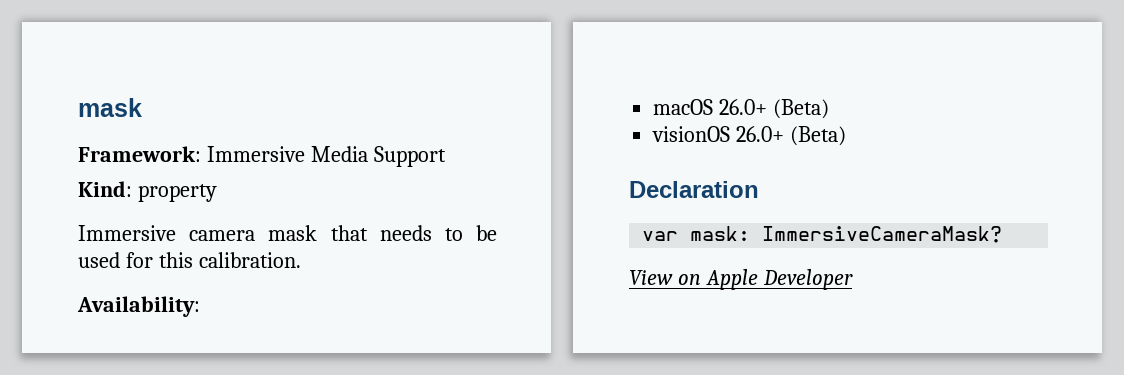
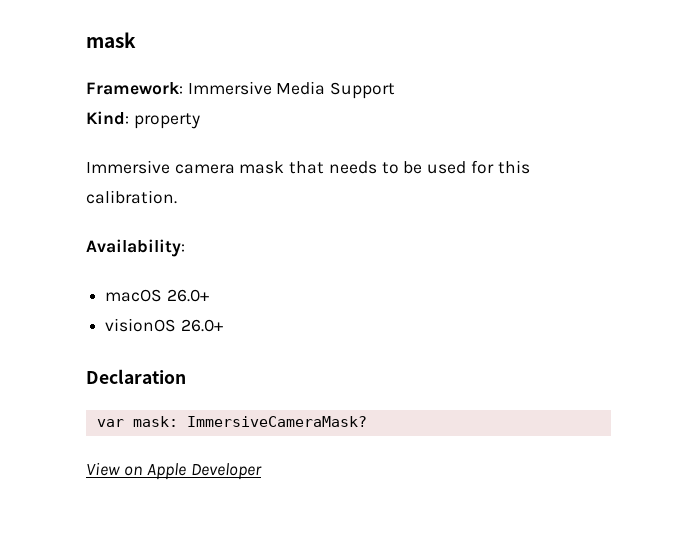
- macOS 26.0+ (Beta)
+ macOS 26.0+
- visionOS 26.0+ (Beta)
+ visionOS 26.0+

